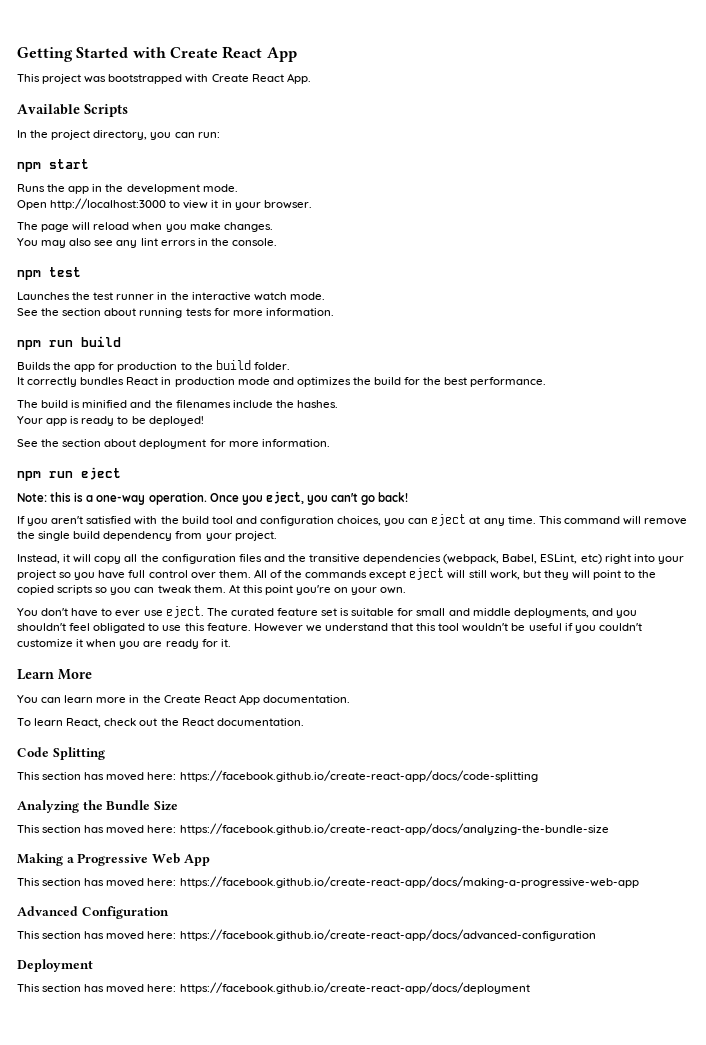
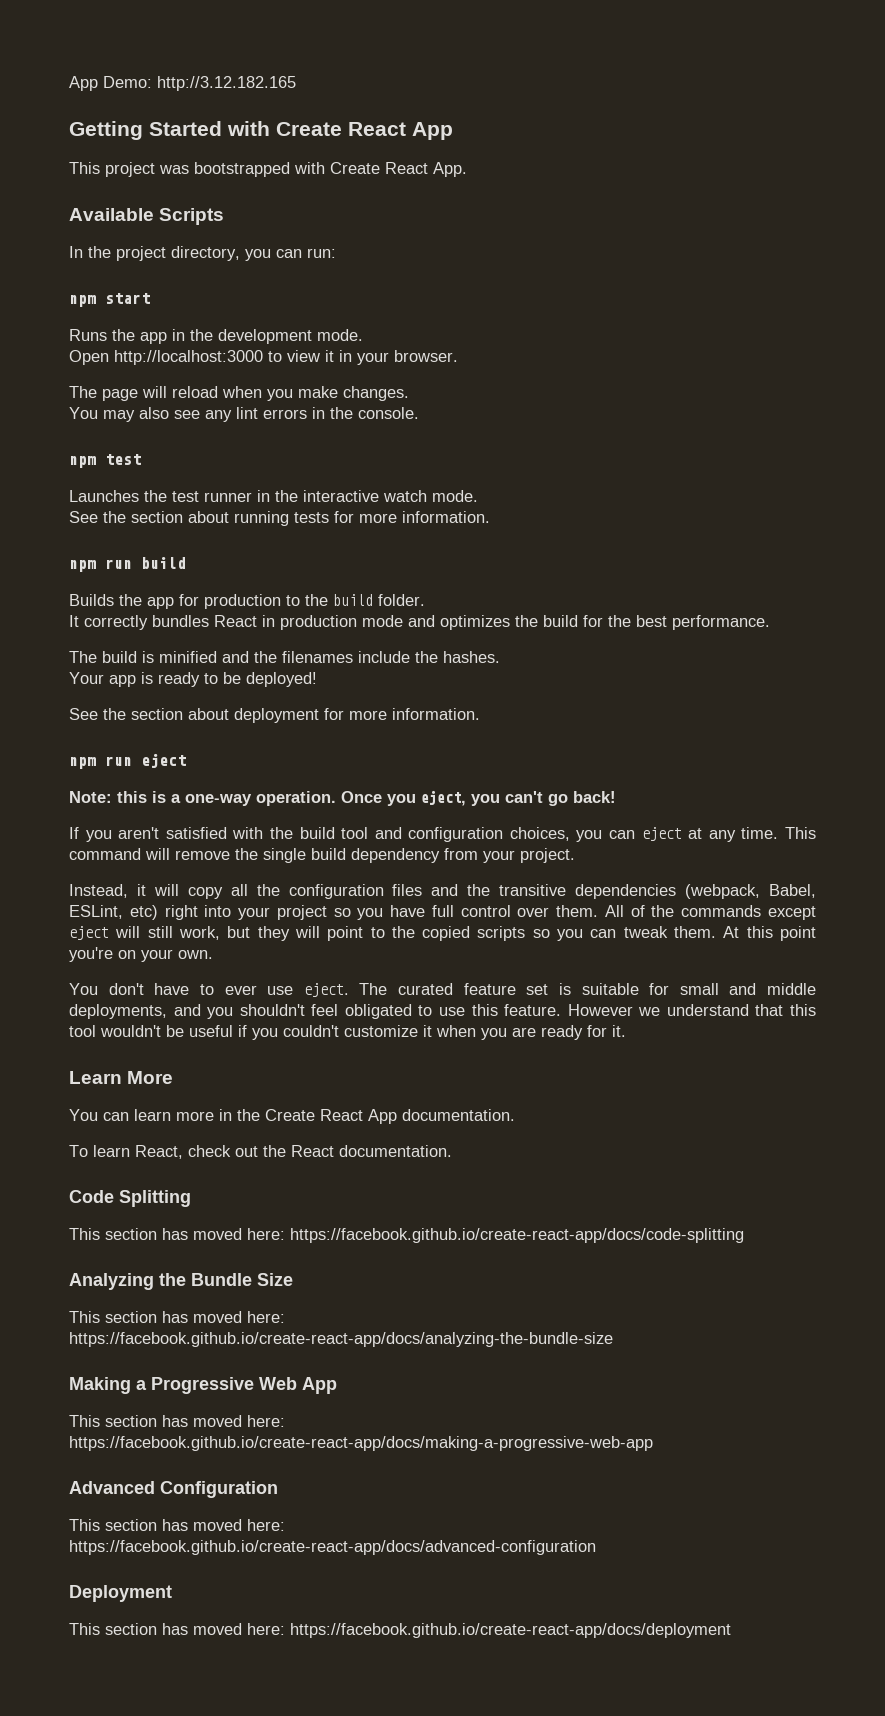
+ App Demo: http://3.12.182.165

